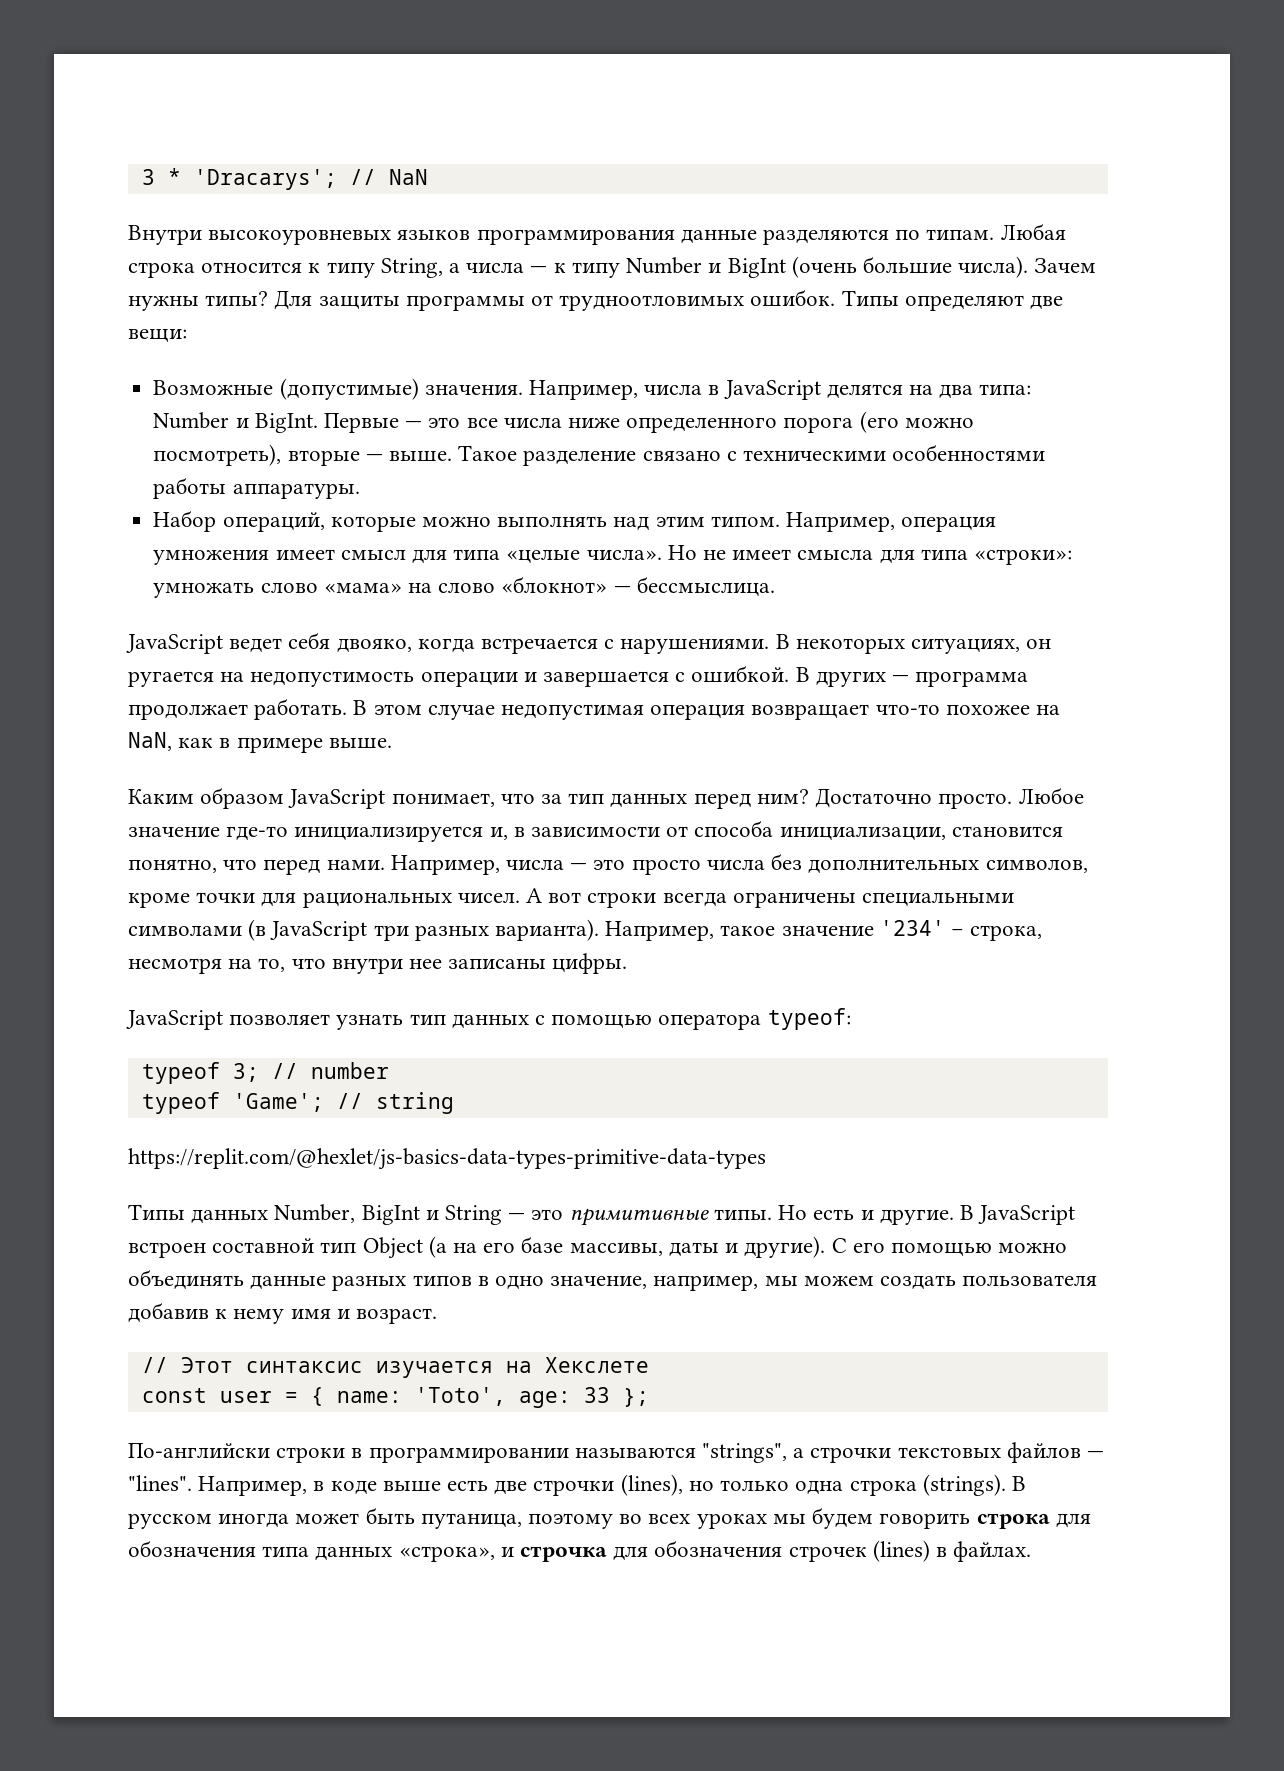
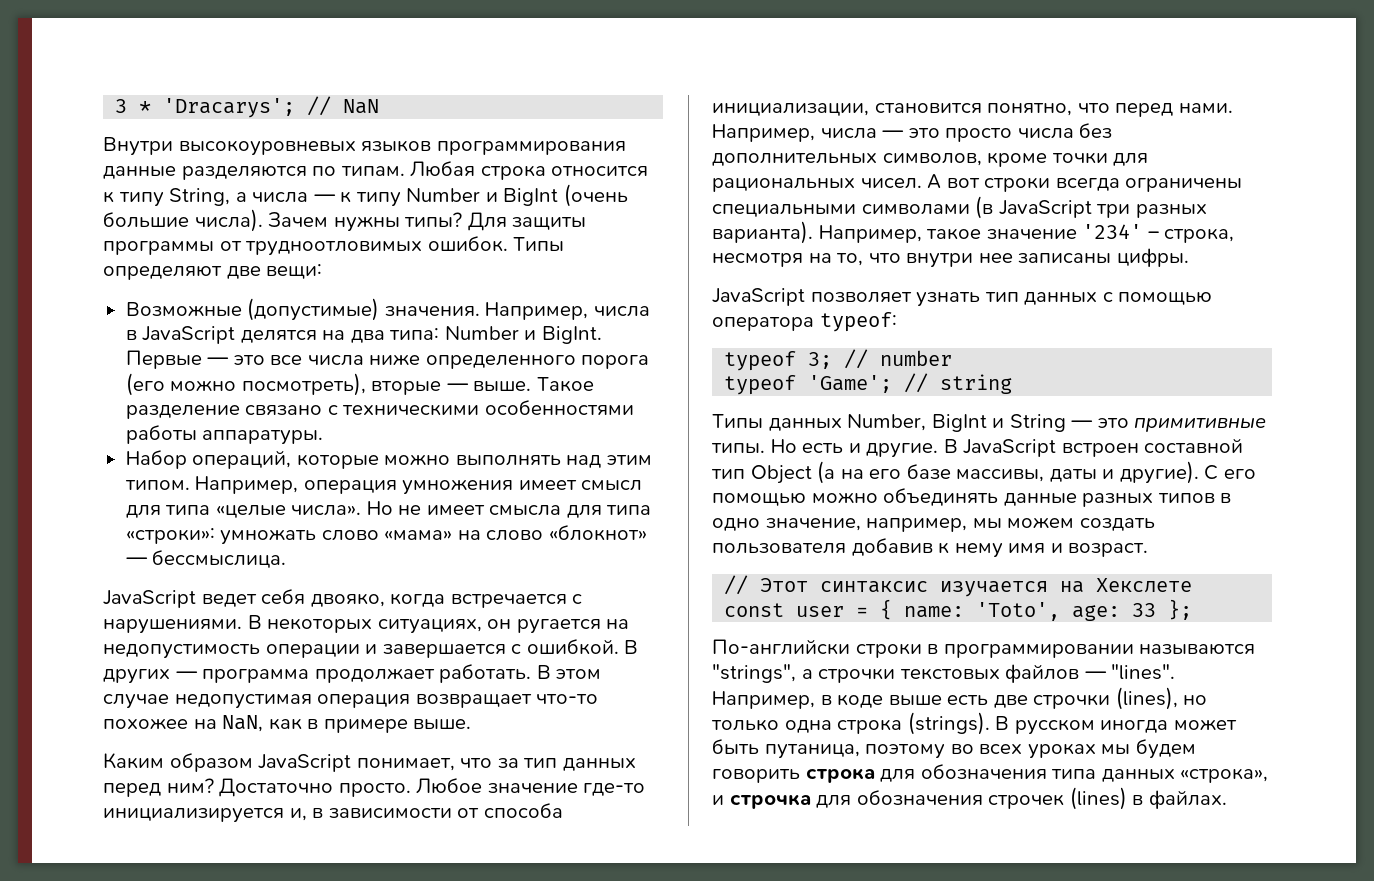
- https://replit.com/@hexlet/js-basics-data-types-primitive-data-types

